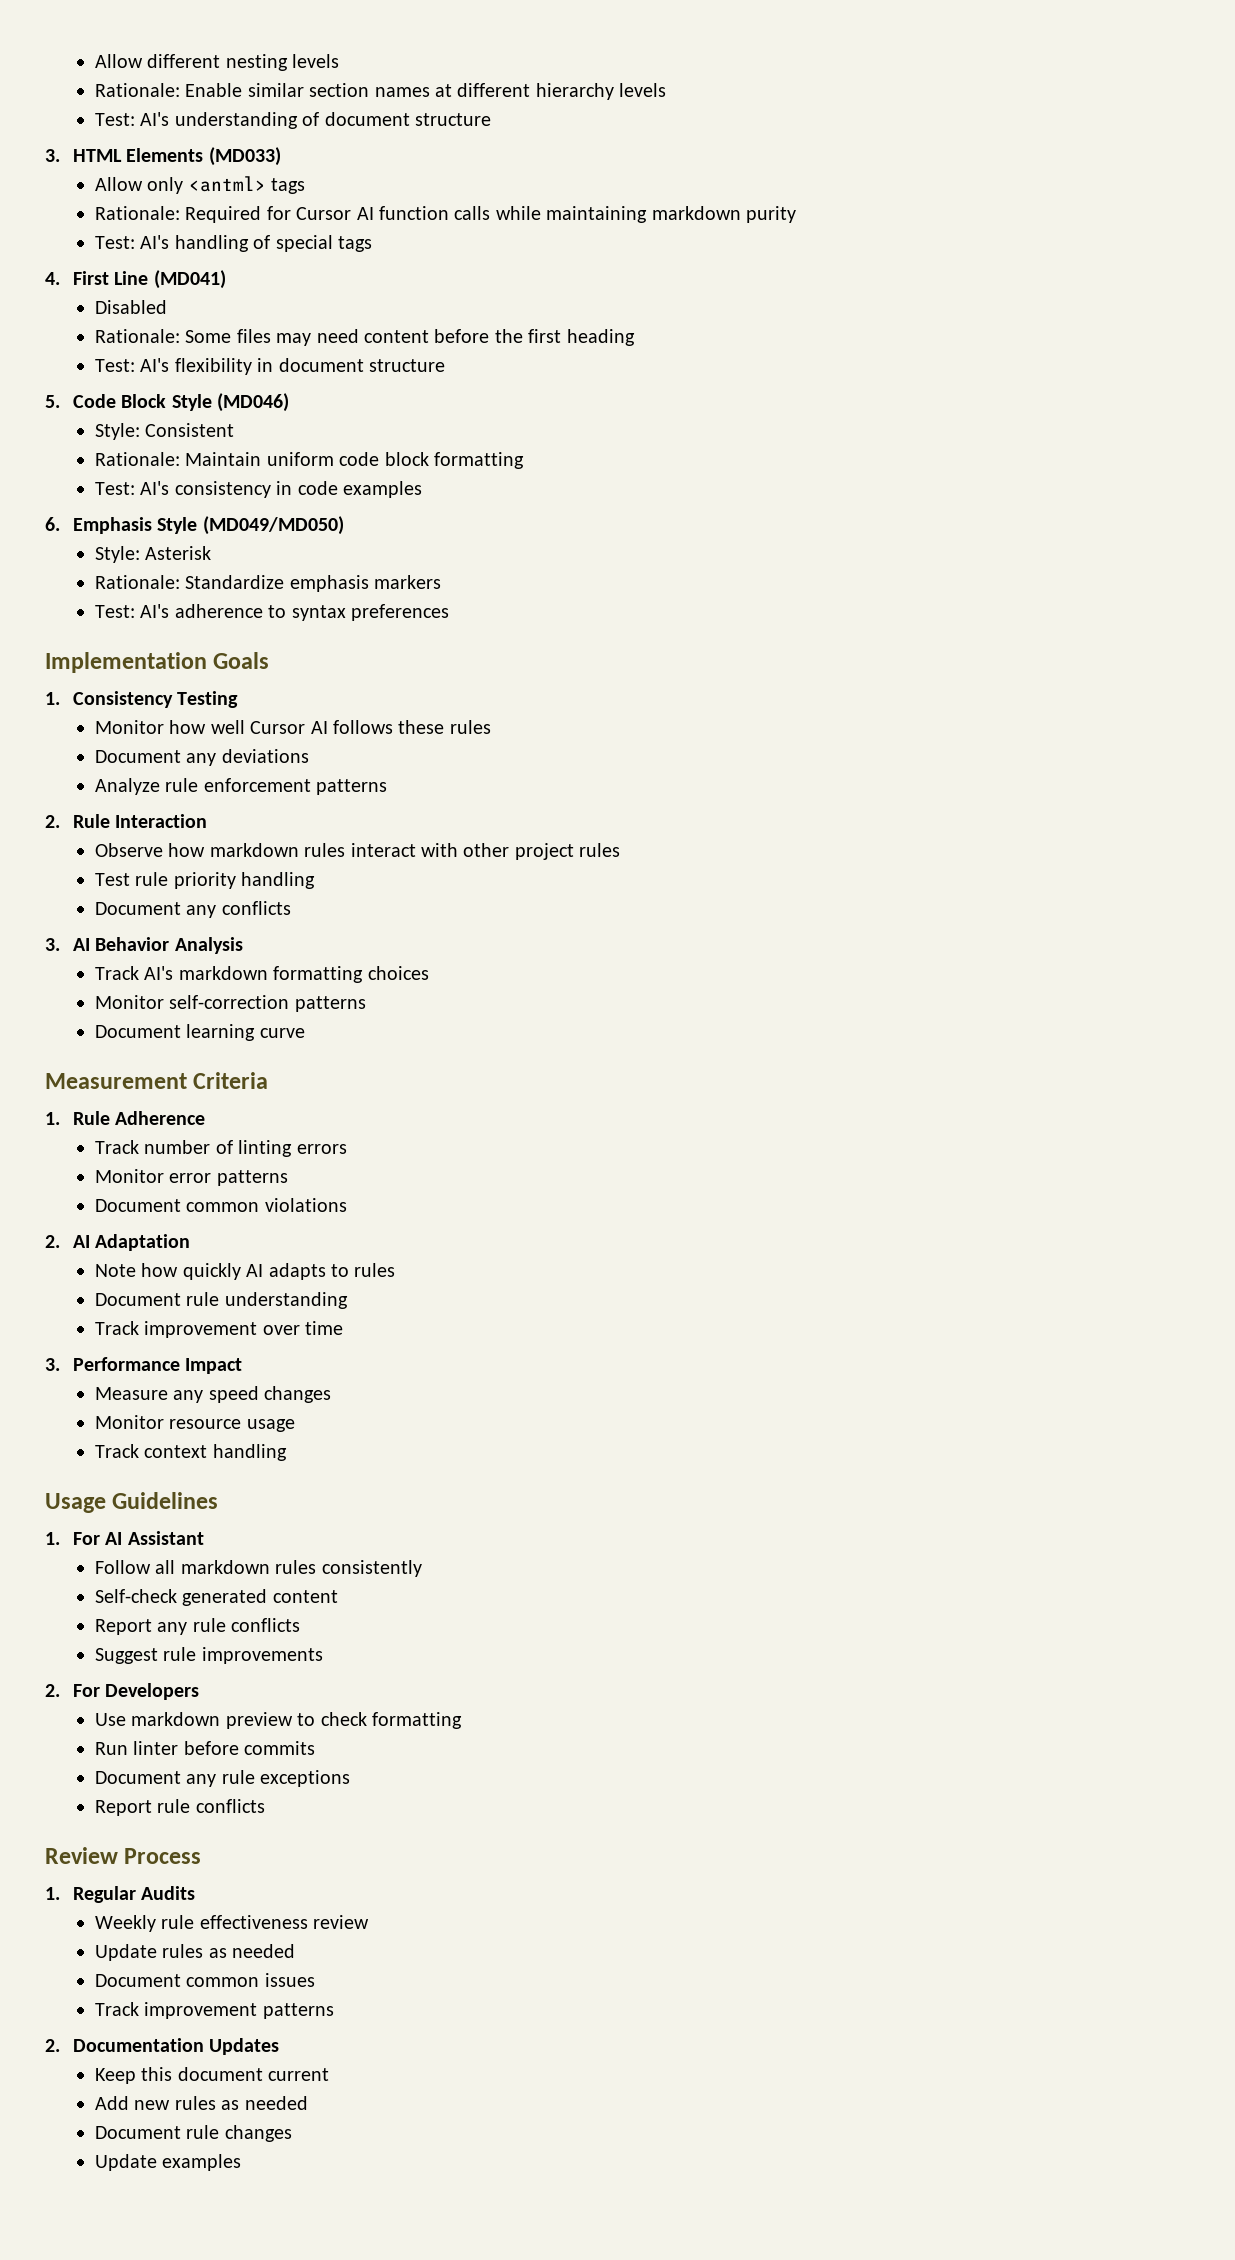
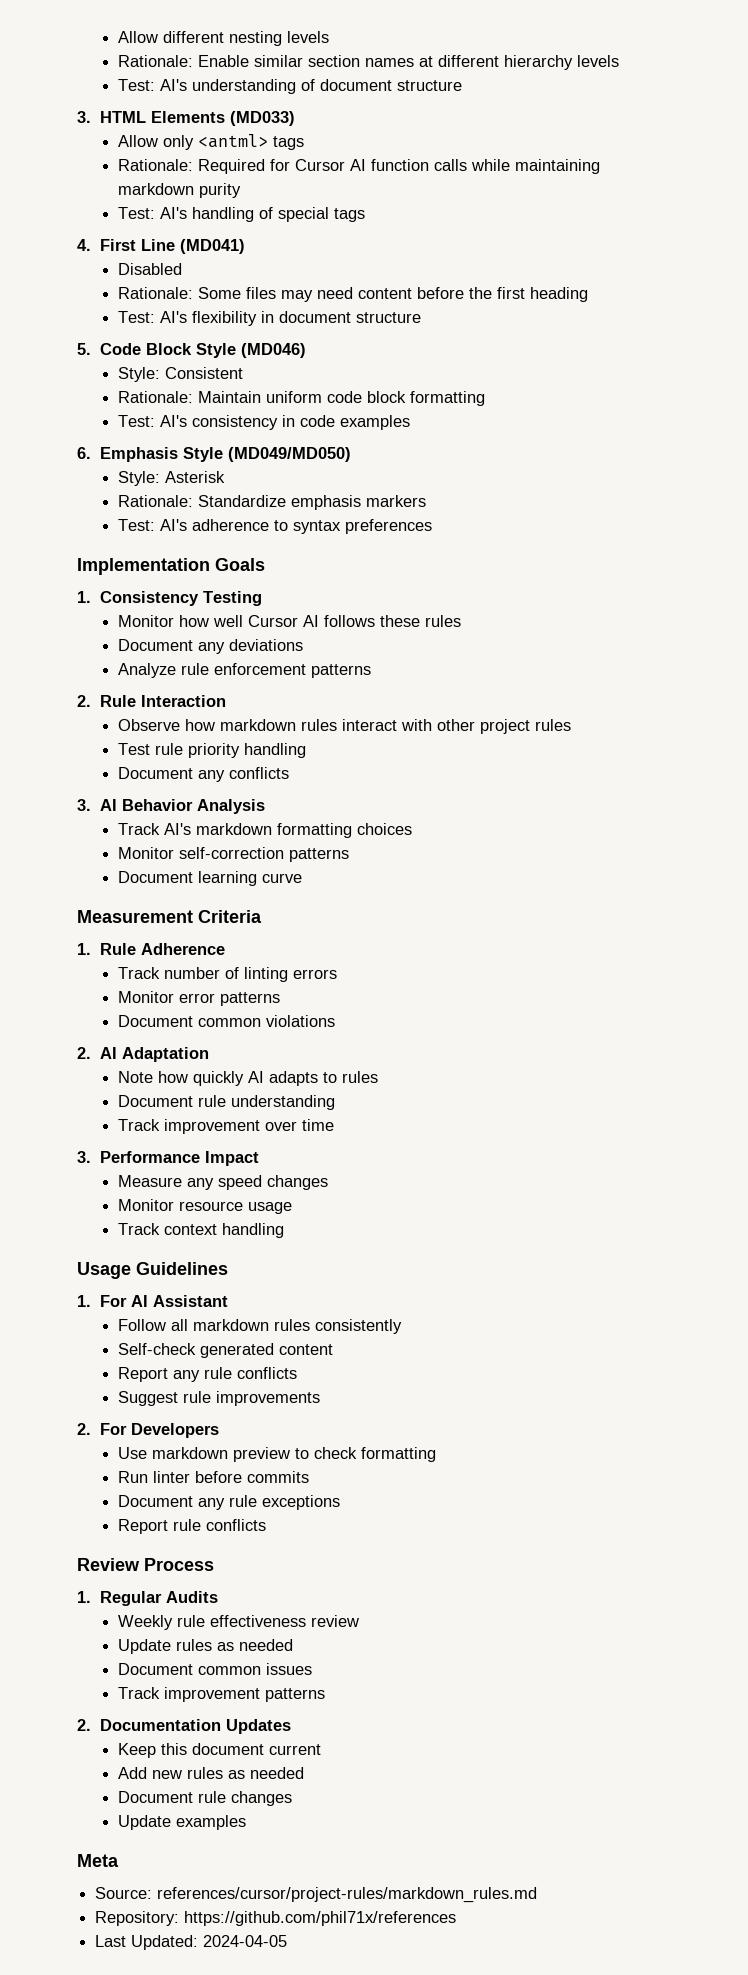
+ Meta
+ Source: references/cursor/project-rules/markdown_rules.md
+ Repository: https://github.com/phil71x/references
+ Last Updated: 2024-04-05

